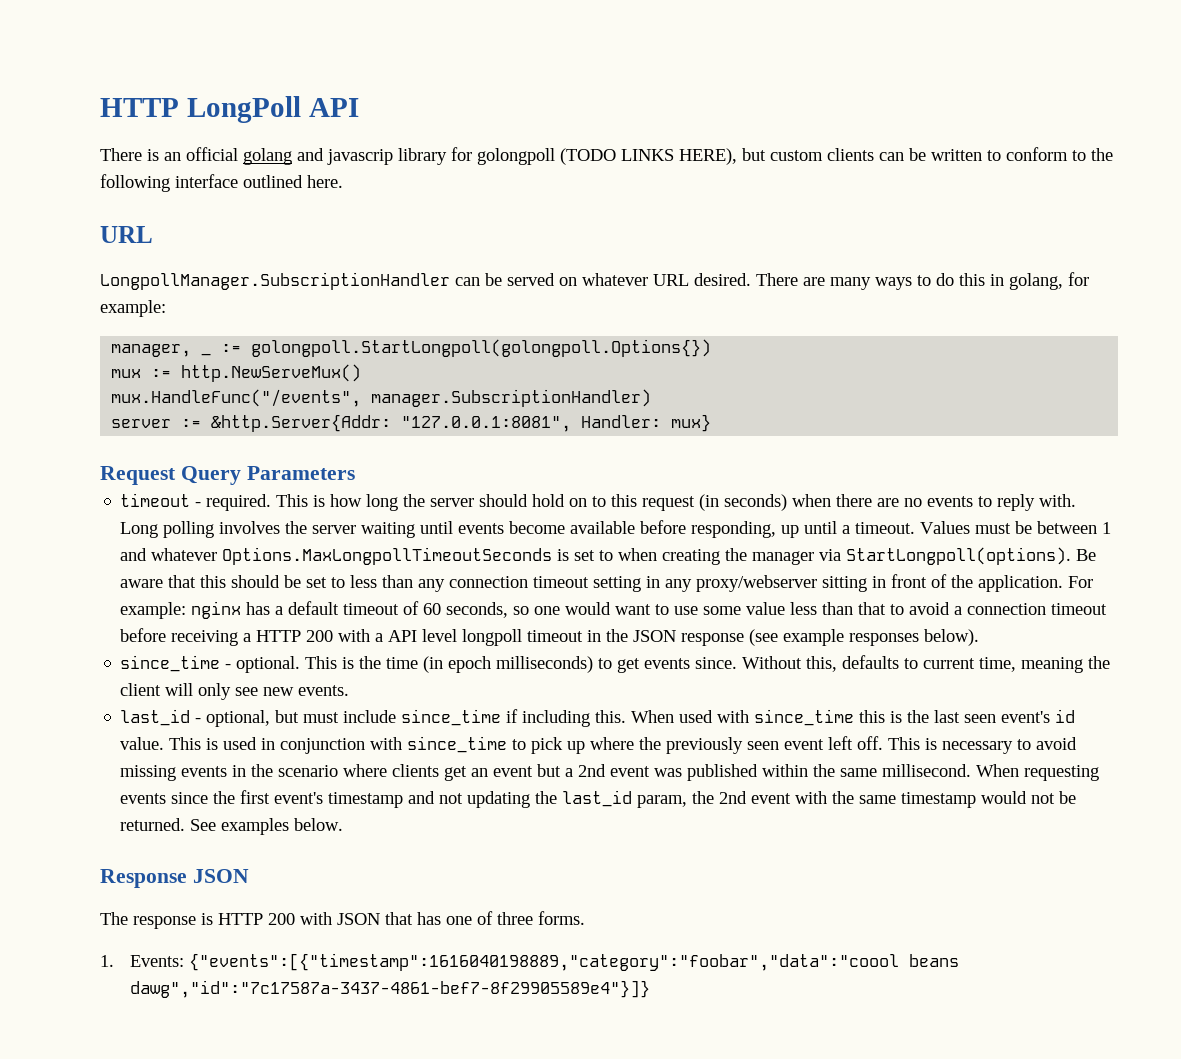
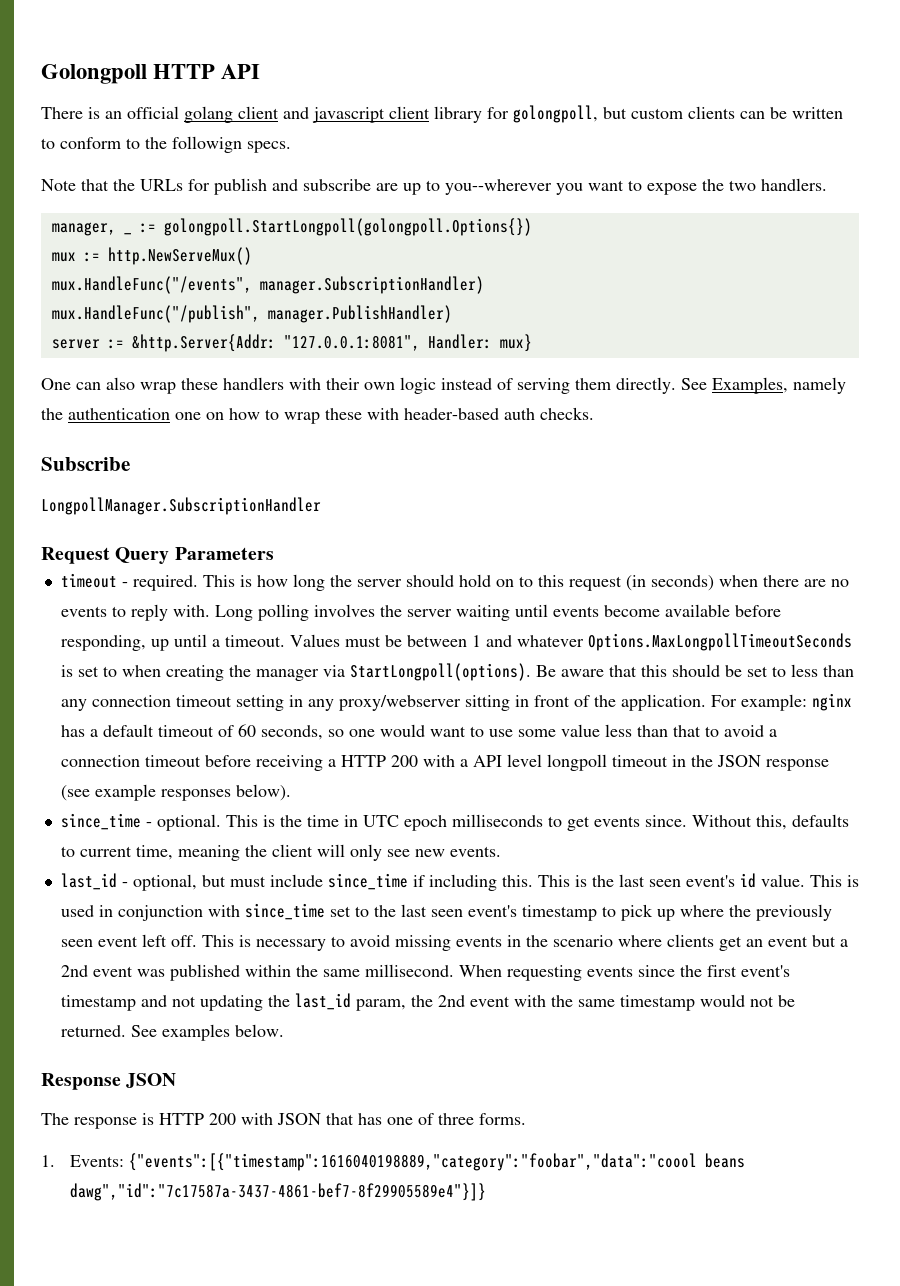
- HTTP LongPoll API
+ Golongpoll HTTP API
- There is an official golang and javascrip library for golongpoll (TODO LINKS HERE), but custom clients can be written to conform to the following interface outlined here.
- URL
- LongpollManager.SubscriptionHandler can be served on whatever URL desired. There are many ways to do this in golang, for example:
+ There is an official golang client and javascript client library for golongpoll, but custom clients can be written to conform to the followign specs.
+ Note that the URLs for publish and subscribe are up to you--wherever you want to expose the two handlers.
+ mux.HandleFunc("/publish", manager.PublishHandler)
+ One can also wrap these handlers with their own logic instead of serving them directly. See Examples, namely the authentication one on how to wrap these with header-based auth checks.
+ Subscribe
+ LongpollManager.SubscriptionHandler
- This is the time (in epoch milliseconds) to get events since.
+ This is the time in UTC epoch milliseconds to get events since.
- When used with since_time this is the last seen event's id value.
+ This is the last seen event's id value.
- This is used in conjunction with since_time to pick up where the previously seen event left off.
+ This is used in conjunction with since_time set to the last seen event's timestamp to pick up where the previously seen event left off.

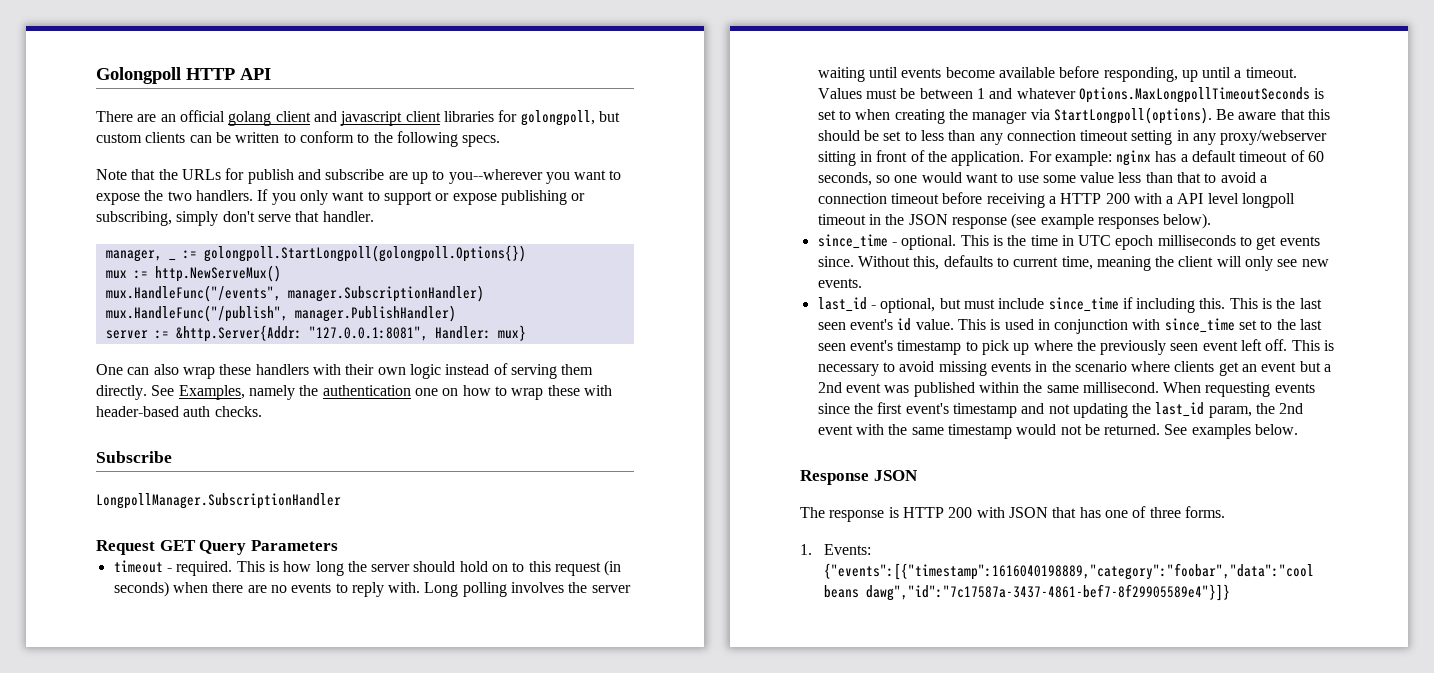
- There is an official golang client and javascript client library for golongpoll, but custom clients can be written to conform to the followign specs.
+ There are an official golang client and javascript client libraries for golongpoll, but custom clients can be written to conform to the following specs.
+ If you only want to support or expose publishing or subscribing, simply don't serve that handler.
- Request Query Parameters
+ Request GET Query Parameters
- 1. Events: {"events":[{"timestamp":1616040198889,"category":"foobar","data":"coool beans dawg","id":"7c17587a-3437-4861-bef7-8f29905589e4"}]}
+ 1. Events: {"events":[{"timestamp":1616040198889,"category":"foobar","data":"cool beans dawg","id":"7c17587a-3437-4861-bef7-8f29905589e4"}]}

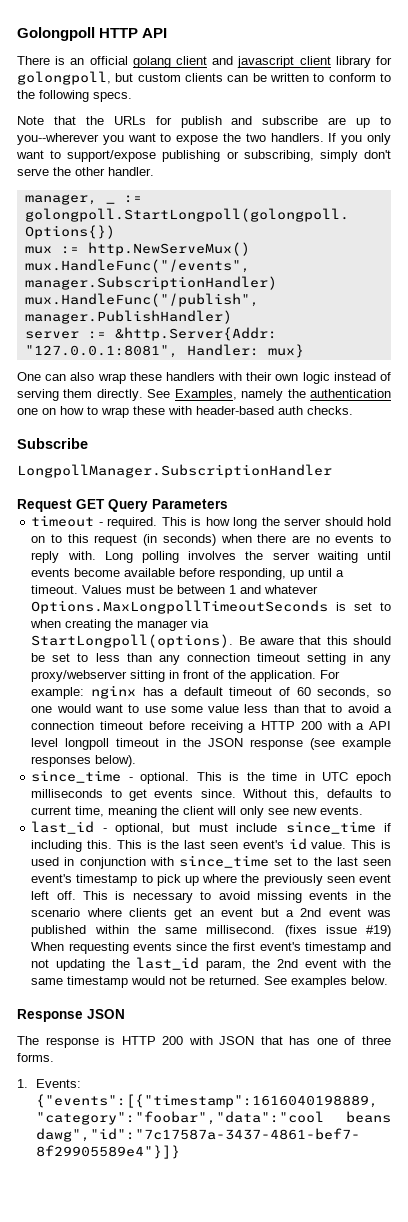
- There are an official golang client and javascript client libraries for golongpoll, but custom clients can be written to conform to the following specs.
+ There is an official golang client and javascript client library for golongpoll, but custom clients can be written to conform to the following specs.
- If you only want to support or expose publishing or subscribing, simply don't serve that handler.
+ If you only want to support/expose publishing or subscribing, simply don't serve the other handler.
- When requesting events since the first event's timestamp and not updating the last_id param, the 2nd event with the same timestamp would not be returned.
+ (fixes issue #19) When requesting events since the first event's timestamp and not updating the last_id param, the 2nd event with the same timestamp would not be returned.

